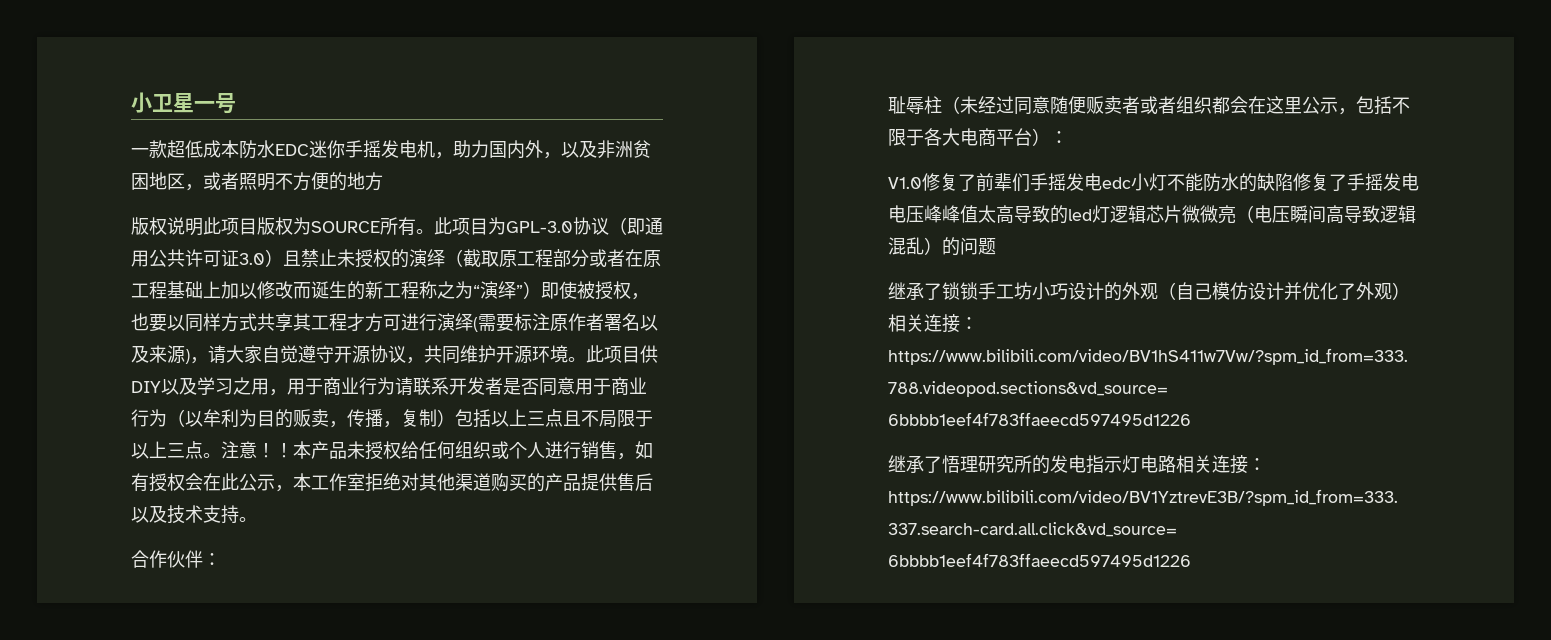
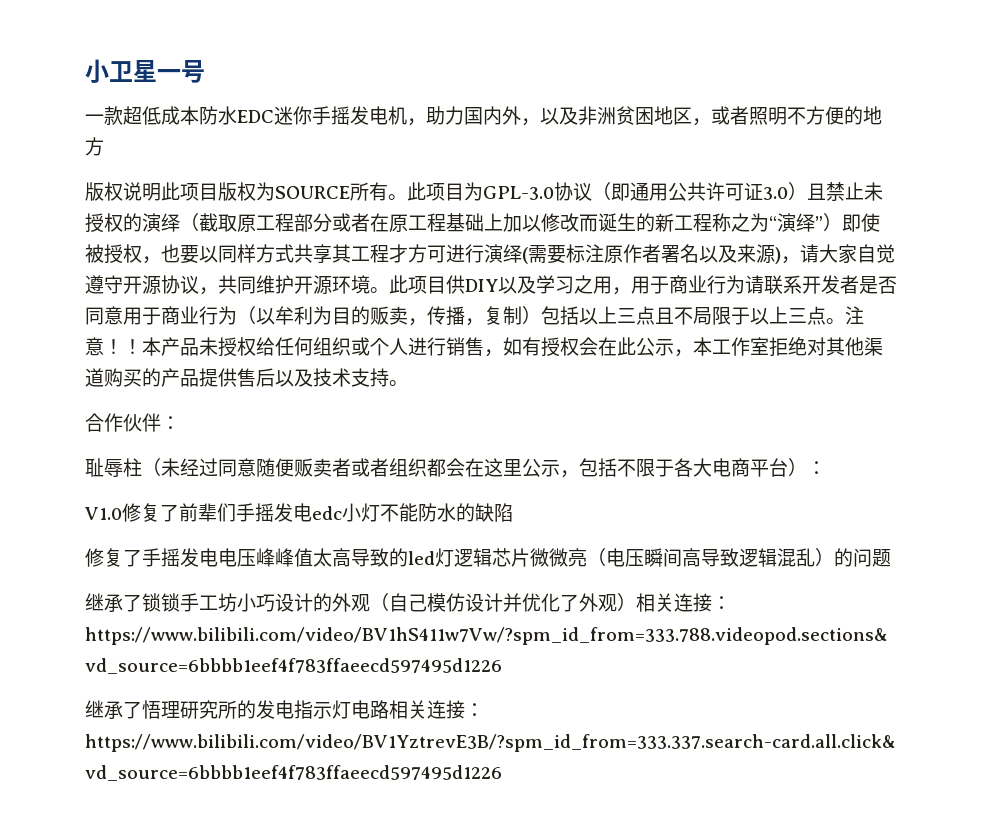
- V1.0修复了前辈们手摇发电edc小灯不能防水的缺陷修复了手摇发电电压峰峰值太高导致的led灯逻辑芯片微微亮（电压瞬间高导致逻辑混乱）的问题
+ V1.0修复了前辈们手摇发电edc小灯不能防水的缺陷
+ 修复了手摇发电电压峰峰值太高导致的led灯逻辑芯片微微亮（电压瞬间高导致逻辑混乱）的问题

